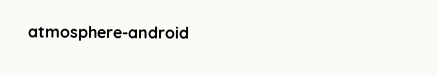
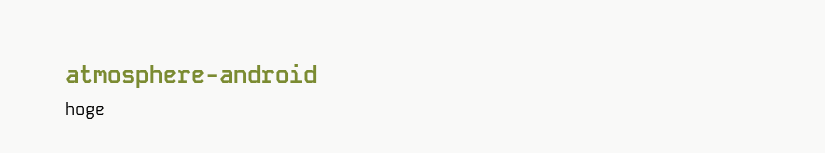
+ hoge

